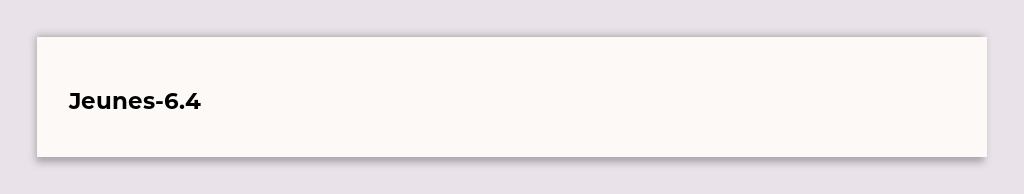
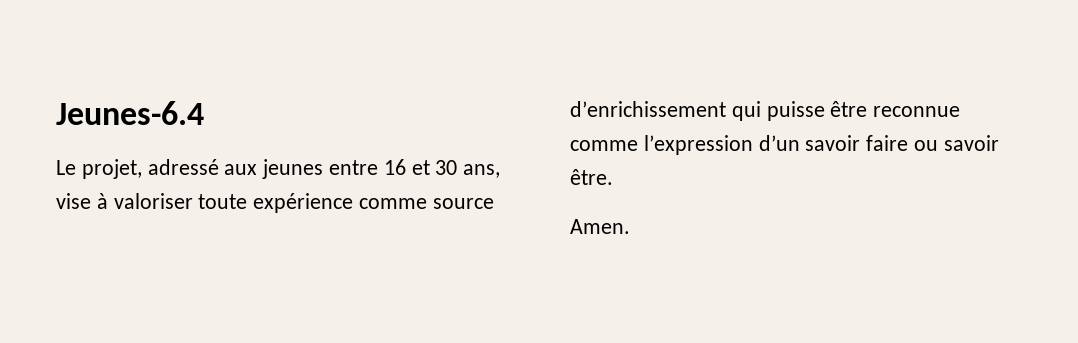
+ Le projet, adressé aux jeunes entre 16 et 30 ans, vise à valoriser toute expérience comme source d’enrichissement qui puisse être reconnue comme l’expression d’un savoir faire ou savoir être.
+ Amen.

